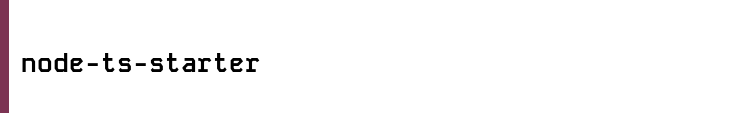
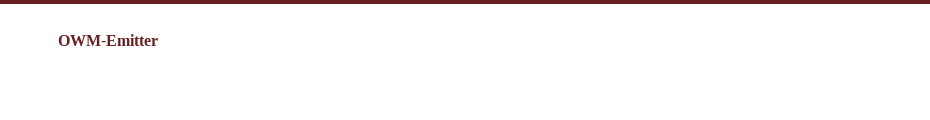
- node-ts-starter
+ OWM-Emitter

